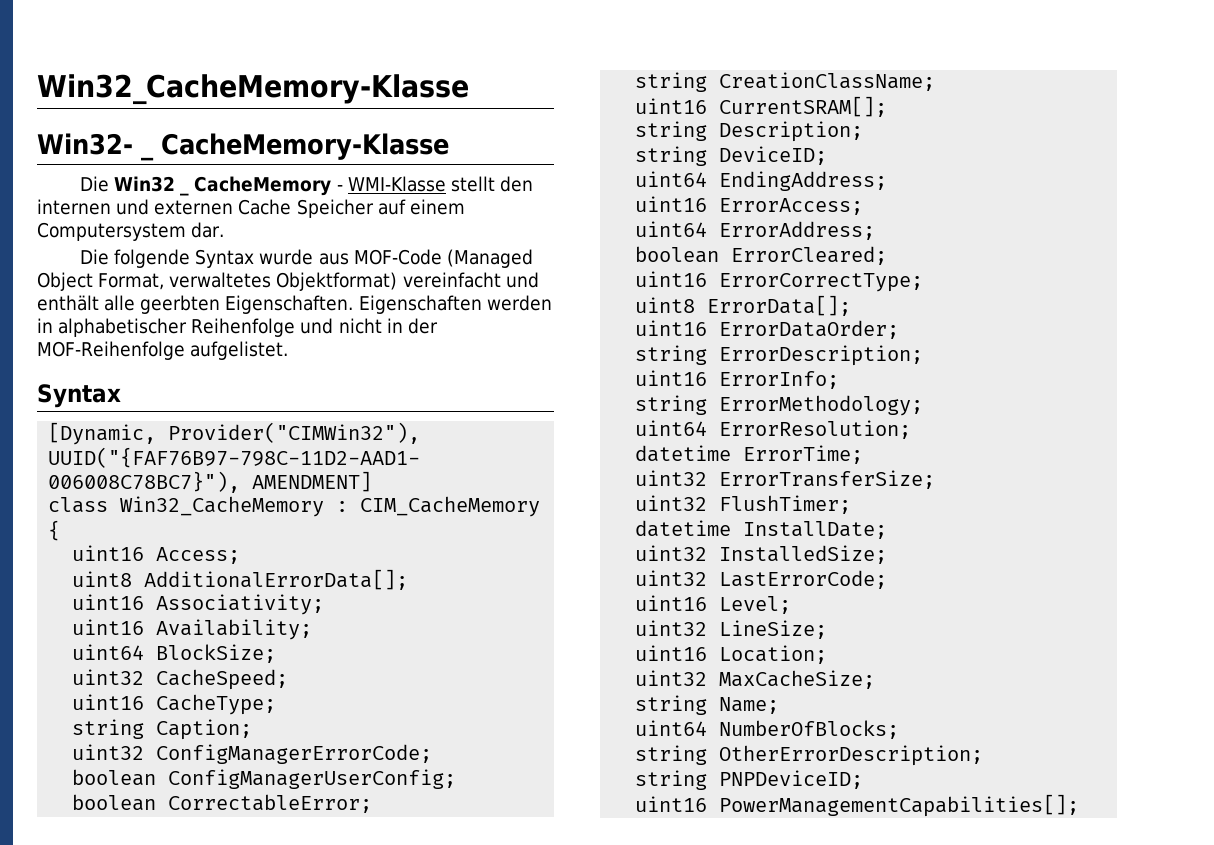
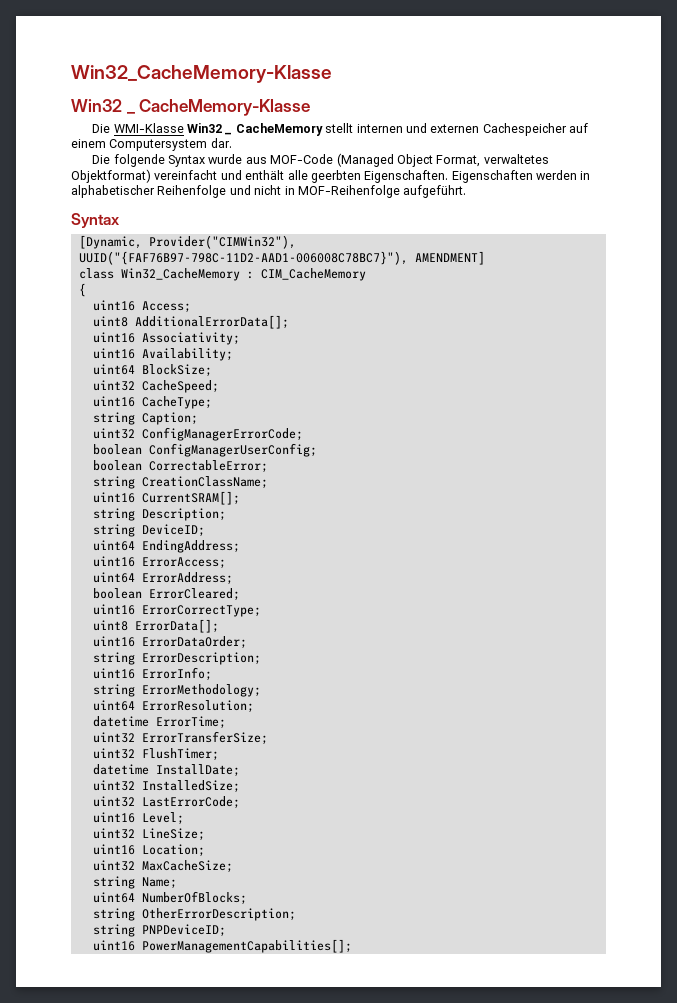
- Win32- _ CacheMemory-Klasse
+ Win32 _ CacheMemory-Klasse
- Die Win32 _ CacheMemory - WMI-Klasse stellt den internen und externen Cache Speicher auf einem Computersystem dar.
+ Die WMI-Klasse Win32 _ CacheMemory stellt internen und externen Cachespeicher auf einem Computersystem dar.
- Eigenschaften werden in alphabetischer Reihenfolge und nicht in der MOF-Reihenfolge aufgelistet.
+ Eigenschaften werden in alphabetischer Reihenfolge und nicht in MOF-Reihenfolge aufgeführt.

